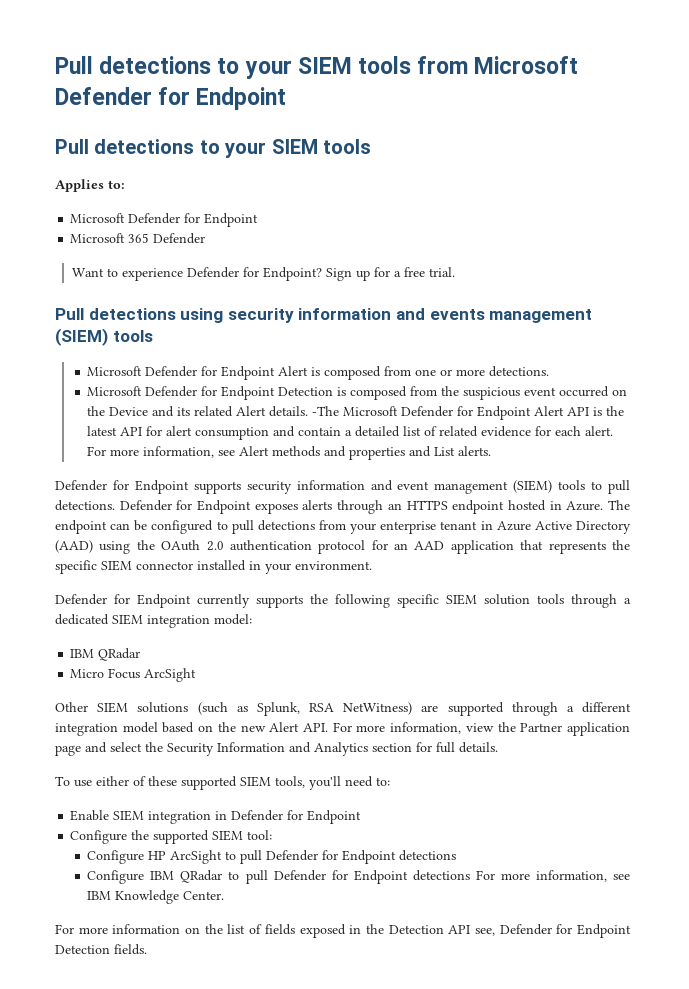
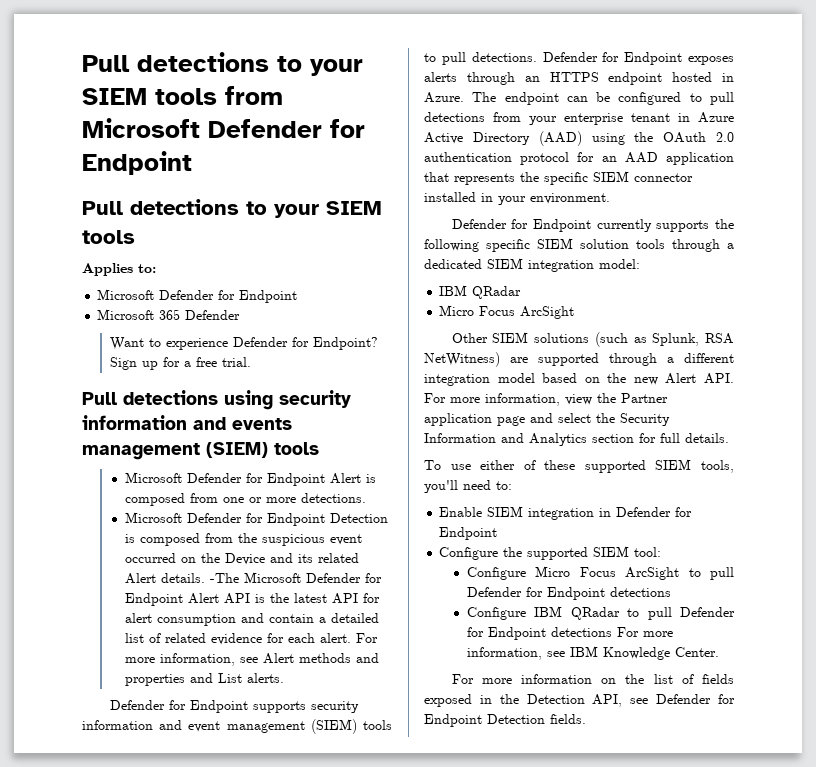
- Configure HP ArcSight to pull Defender for Endpoint detections
+ Configure Micro Focus ArcSight to pull Defender for Endpoint detections
- For more information on the list of fields exposed in the Detection API see, Defender for Endpoint Detection fields.
+ For more information on the list of fields exposed in the Detection API, see Defender for Endpoint Detection fields.

